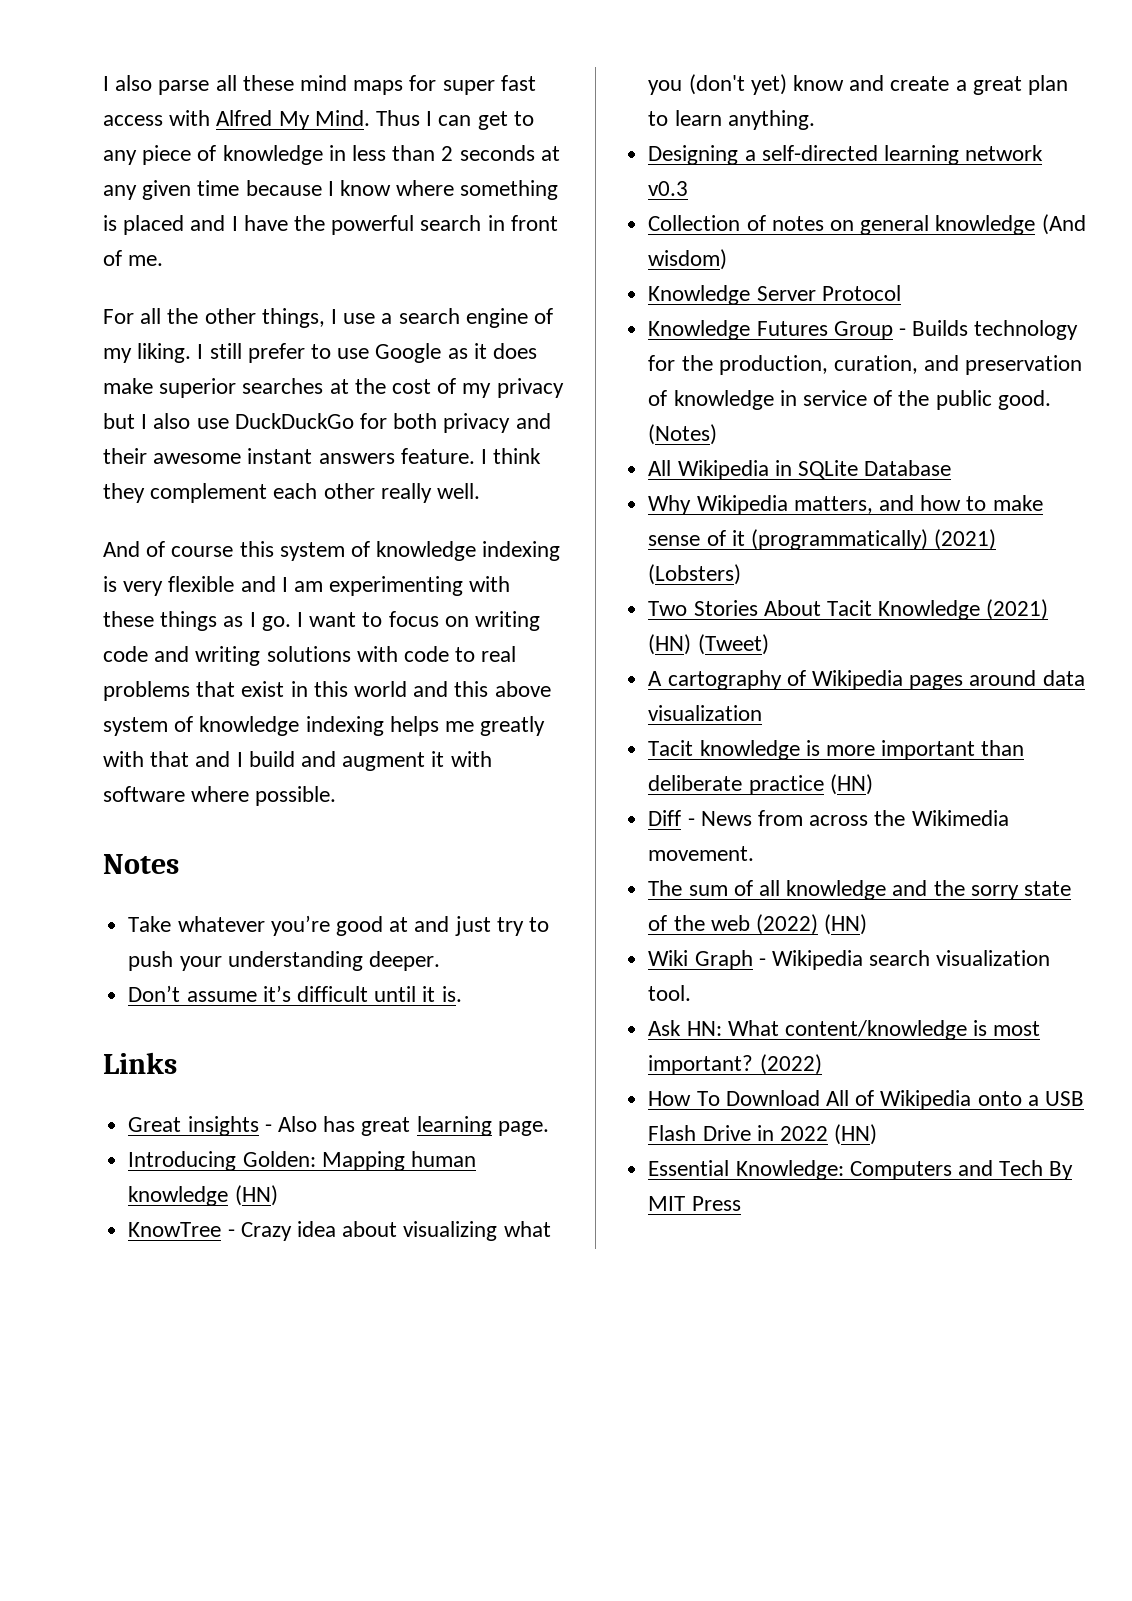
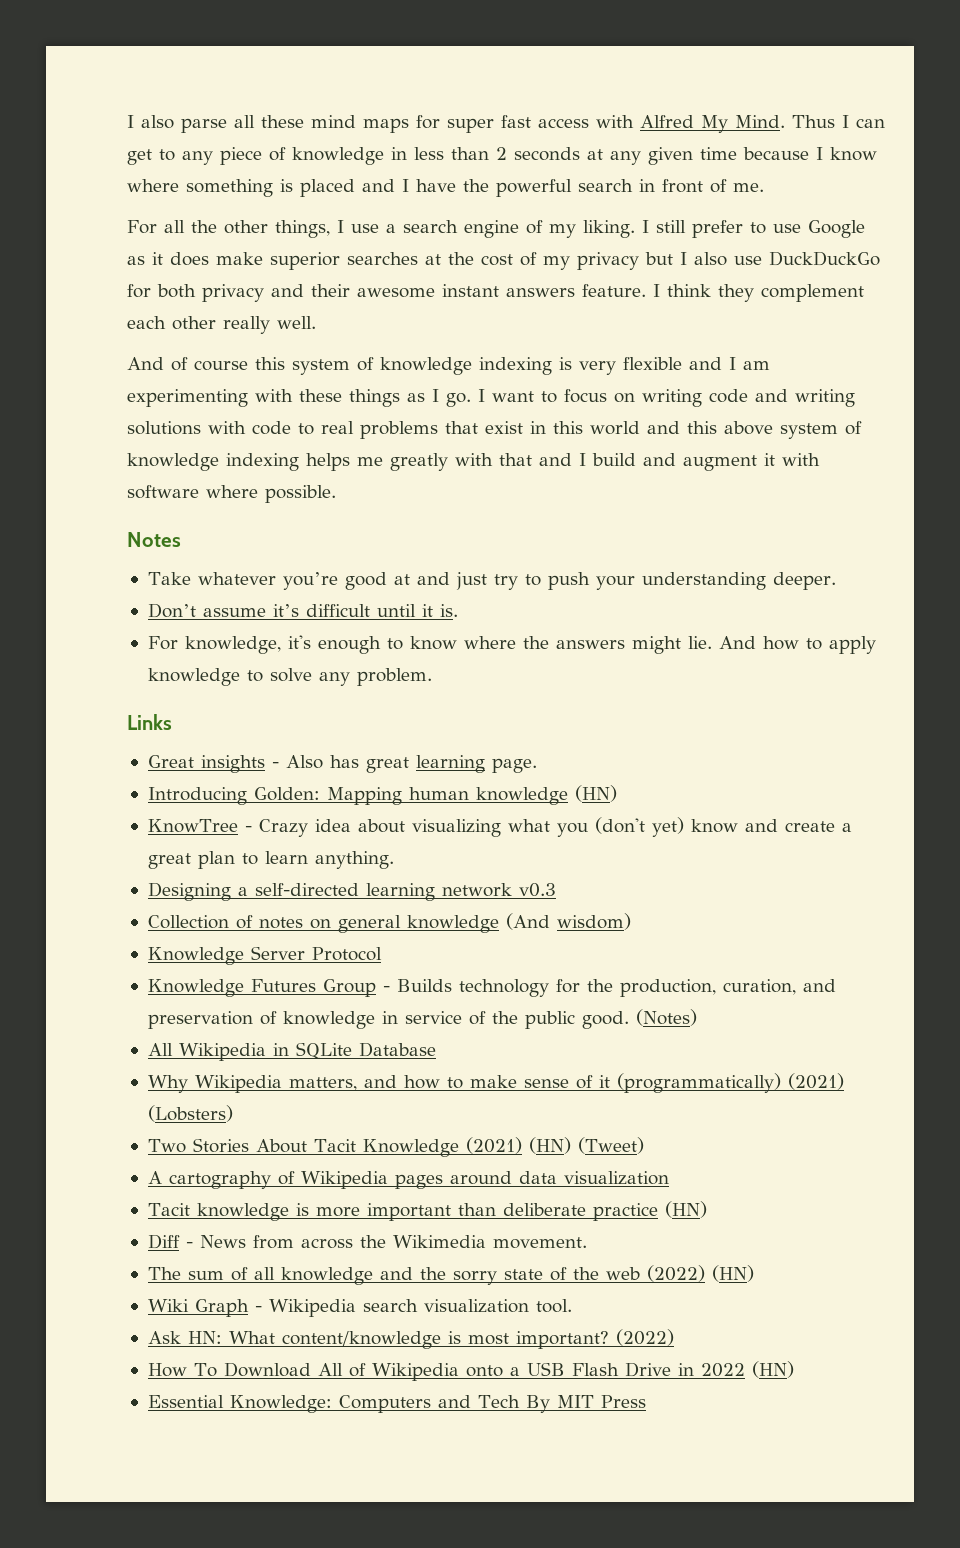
+ For knowledge, it's enough to know where the answers might lie. And how to apply knowledge to solve any problem.

